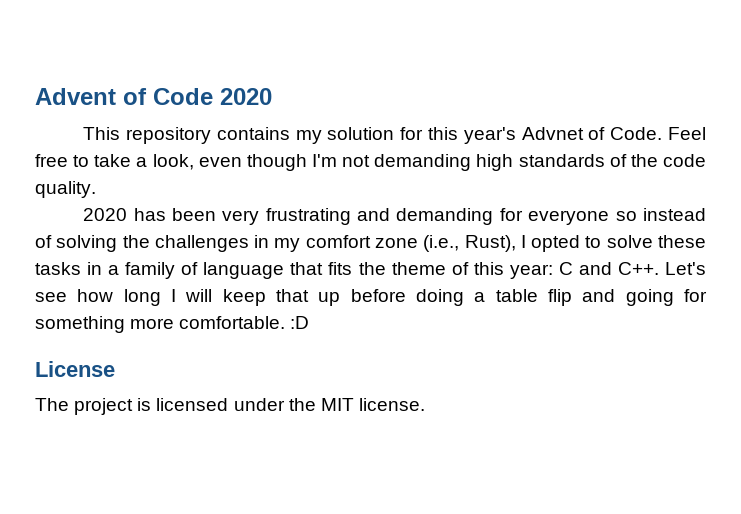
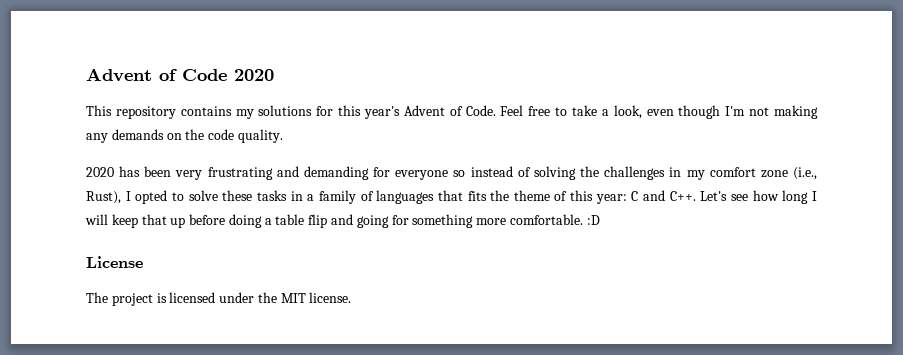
- This repository contains my solution for this year's Advnet of Code.
+ This repository contains my solutions for this year's Advent of Code.
- Feel free to take a look, even though I'm not demanding high standards of the code quality.
+ Feel free to take a look, even though I'm not making any demands on the code quality.
- 2020 has been very frustrating and demanding for everyone so instead of solving the challenges in my comfort zone (i.e., Rust), I opted to solve these tasks in a family of language that fits the theme of this year:
+ 2020 has been very frustrating and demanding for everyone so instead of solving the challenges in my comfort zone (i.e., Rust), I opted to solve these tasks in a family of languages that fits the theme of this year:

